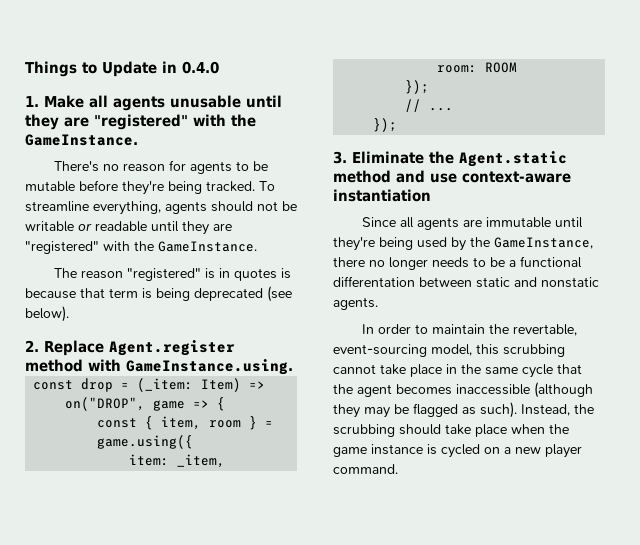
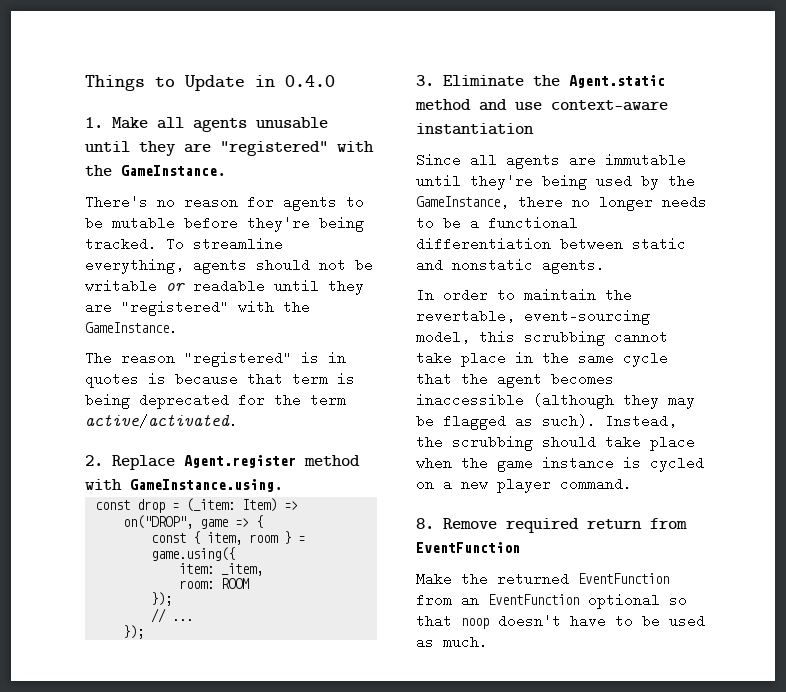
- The reason "registered" is in quotes is because that term is being deprecated (see below).
+ The reason "registered" is in quotes is because that term is being deprecated for the term active/activated.
- Since all agents are immutable until they're being used by the GameInstance, there no longer needs to be a functional differentation between static and nonstatic agents.
+ Since all agents are immutable until they're being used by the GameInstance, there no longer needs to be a functional differentiation between static and nonstatic agents.
+ 8. Remove required return from EventFunction
+ Make the returned EventFunction from an EventFunction optional so that noop doesn't have to be used as much.

